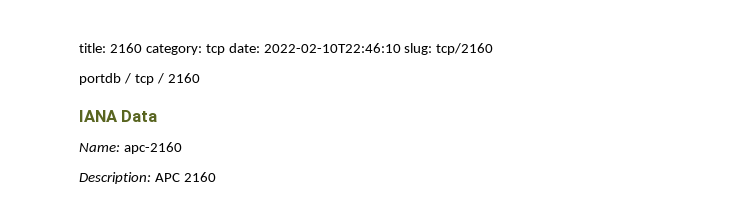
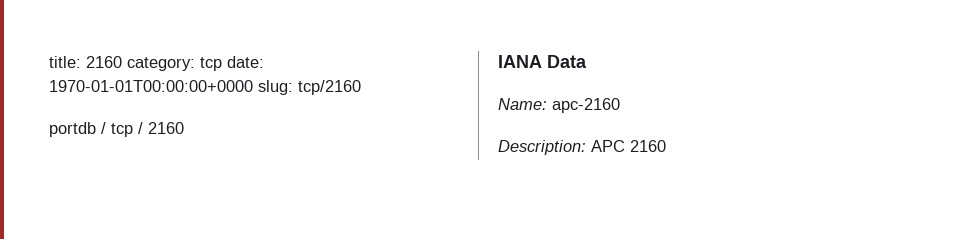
- title: 2160 category: tcp date: 2022-02-10T22:46:10 slug: tcp/2160
+ title: 2160 category: tcp date: 1970-01-01T00:00:00+0000 slug: tcp/2160

